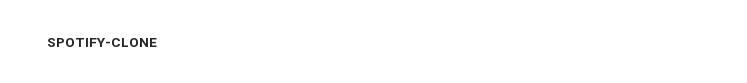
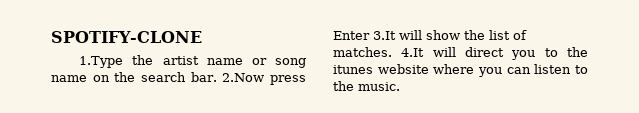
+ 1.Type the artist name or song name on the search bar. 2.Now press Enter 3.It will show the list of matches. 4.It will direct you to the itunes website where you can listen to the music.

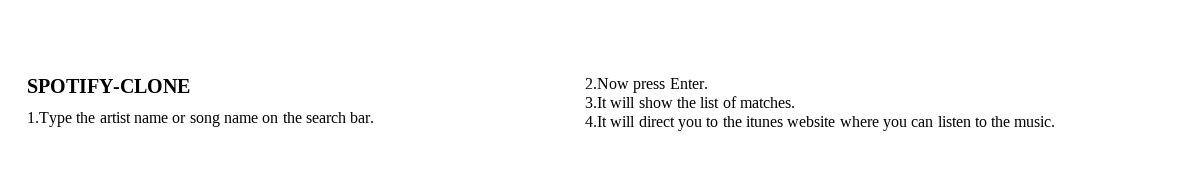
- 1.Type the artist name or song name on the search bar. 2.Now press Enter 3.It will show the list of matches. 4.It will direct you to the itunes website where you can listen to the music.
+ 1.Type the artist name or song name on the search bar.
+ 2.Now press Enter.
+ 3.It will show the list of matches.
+ 4.It will direct you to the itunes website where you can listen to the music.

